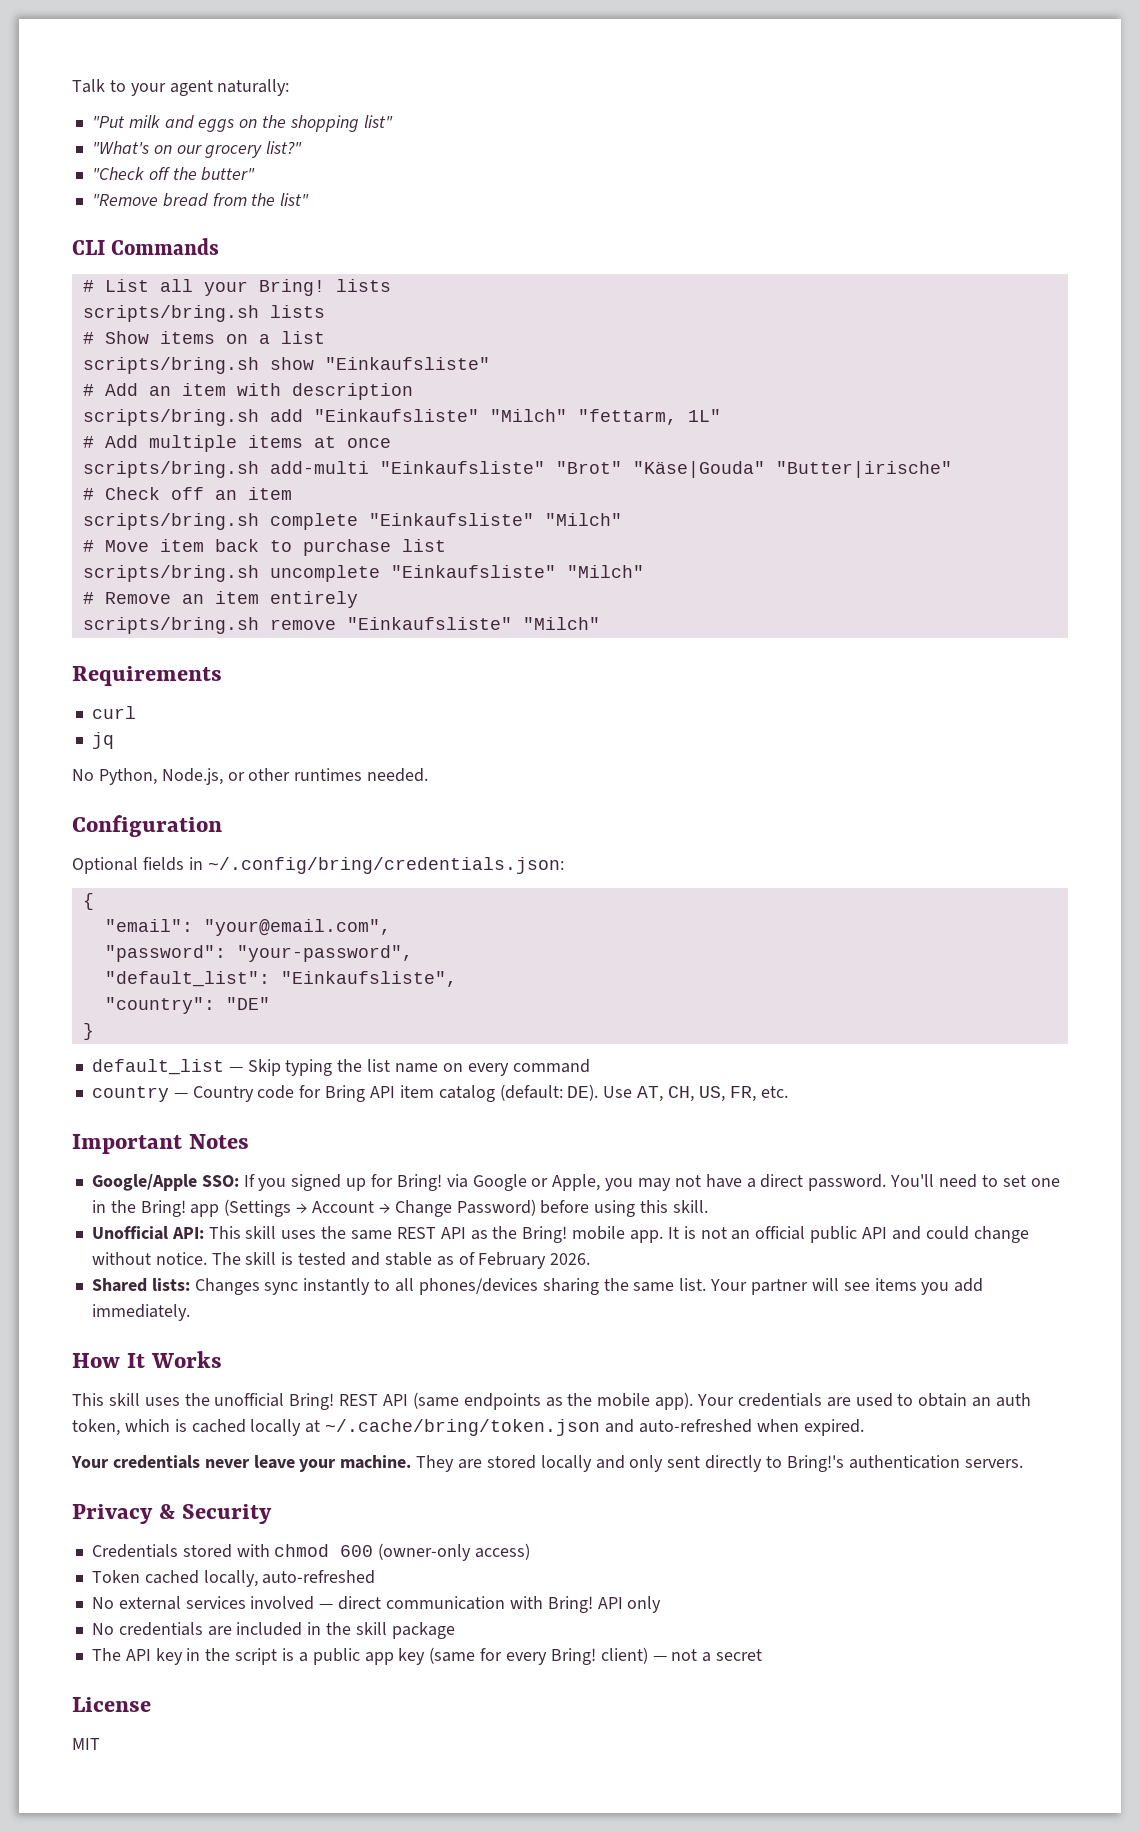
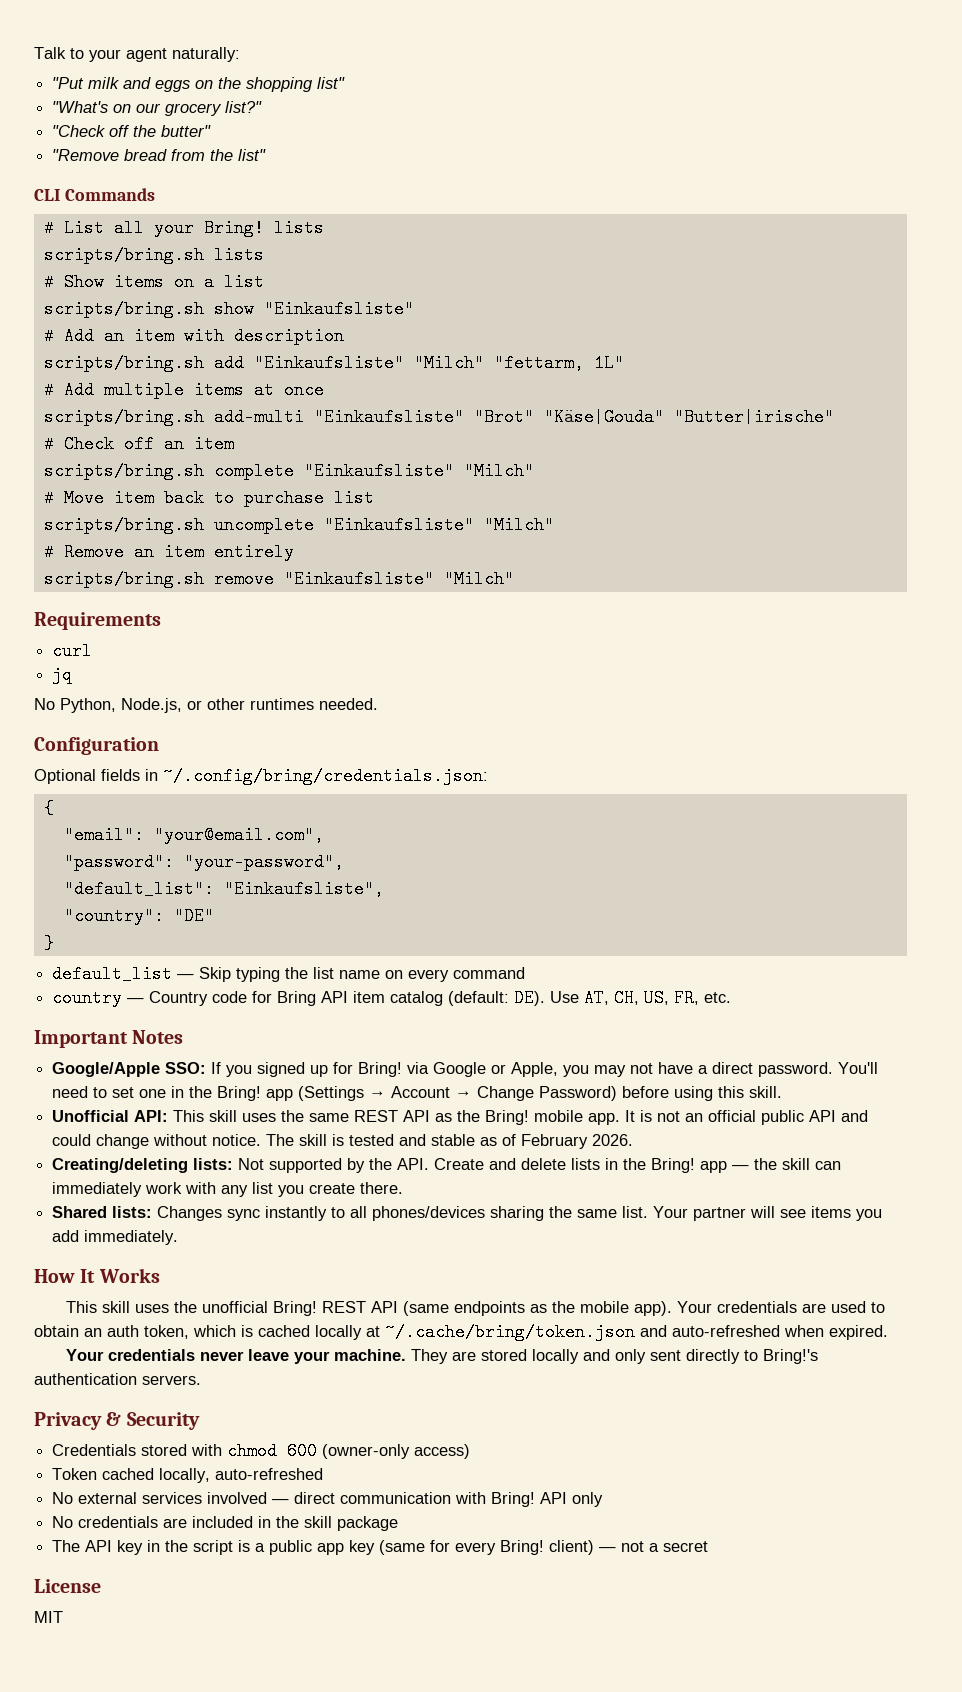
+ Creating/deleting lists: Not supported by the API. Create and delete lists in the Bring! app — the skill can immediately work with any list you create there.

